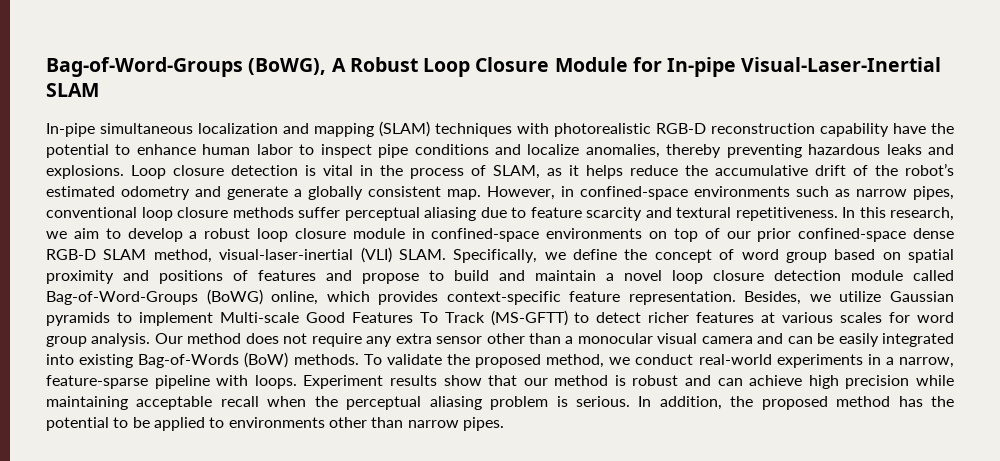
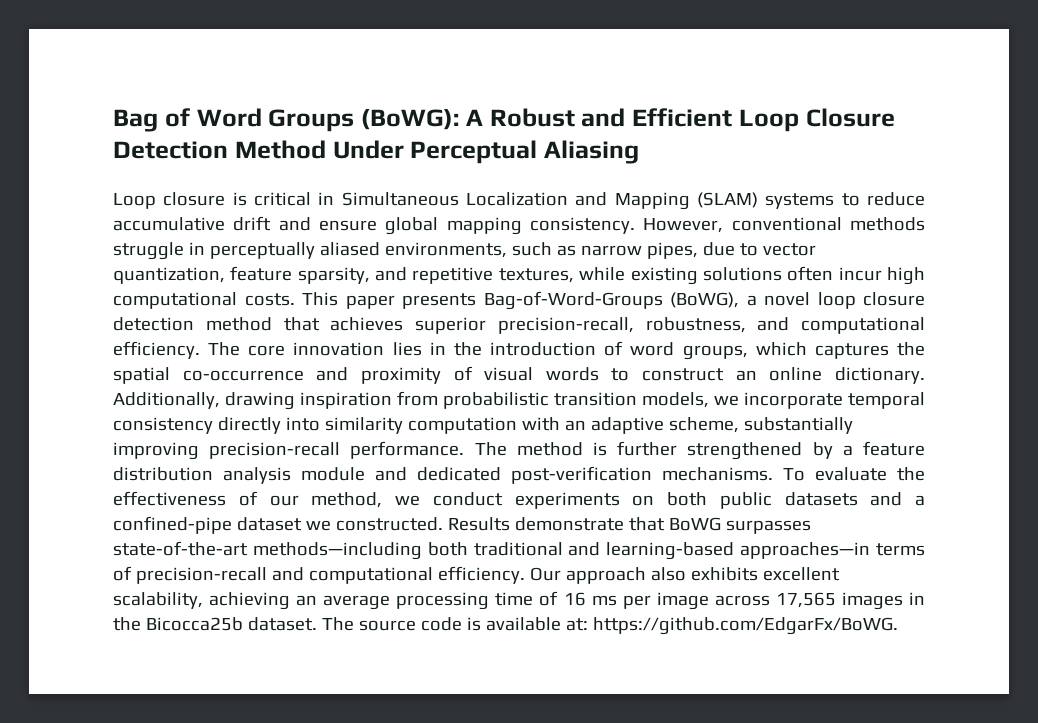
- Bag-of-Word-Groups (BoWG), A Robust Loop Closure Module for In-pipe Visual-Laser-Inertial SLAM
- In-pipe simultaneous localization and mapping (SLAM) techniques with photorealistic RGB-D reconstruction capability have the potential to enhance human labor to inspect pipe conditions and localize anomalies, thereby preventing hazardous leaks and explosions. Loop closure detection is vital in the process of SLAM, as it helps reduce the accumulative drift of the robot’s estimated odometry and generate a globally consistent map. However, in confined-space environments such as narrow pipes, conventional loop closure methods suffer perceptual aliasing due to feature scarcity and textural repetitiveness. In this research, we aim to develop a robust loop closure module in confined-space environments on top of our prior confined-space dense RGB-D SLAM method, visual-laser-inertial (VLI) SLAM. Specifically, we define the concept of word group based on spatial proximity and positions of features and propose to build and maintain a novel loop closure detection module called Bag-of-Word-Groups (BoWG) online, which provides context-specific feature representation. Besides, we utilize Gaussian pyramids to implement Multi-scale Good Features To Track (MS-GFTT) to detect richer features at various scales for word group analysis. Our method does not require any extra sensor other than a monocular visual camera and can be easily integrated into existing Bag-of-Words (BoW) methods. To validate the proposed method, we conduct real-world experiments in a narrow, feature-sparse pipeline with loops. Experiment results show that our method is robust and can achieve high precision while maintaining acceptable recall when the perceptual aliasing problem is serious. In addition, the proposed method has the potential to be applied to environments other than narrow pipes.
+ Bag of Word Groups (BoWG): A Robust and Efficient Loop Closure Detection Method Under Perceptual Aliasing
+ Loop closure is critical in Simultaneous Localization and Mapping (SLAM) systems to reduce accumulative drift and ensure global mapping consistency. However, conventional methods struggle in perceptually aliased environments, such as narrow pipes, due to vector quantization, feature sparsity, and repetitive textures, while existing solutions often incur high computational costs. This paper presents Bag-of-Word-Groups (BoWG), a novel loop closure detection method that achieves superior precision-recall, robustness, and computational efficiency. The core innovation lies in the introduction of word groups, which captures the spatial co-occurrence and proximity of visual words to construct an online dictionary. Additionally, drawing inspiration from probabilistic transition models, we incorporate temporal consistency directly into similarity computation with an adaptive scheme, substantially improving precision-recall performance. The method is further strengthened by a feature distribution analysis module and dedicated post-verification mechanisms. To evaluate the effectiveness of our method, we conduct experiments on both public datasets and a confined-pipe dataset we constructed. Results demonstrate that BoWG surpasses state-of-the-art methods—including both traditional and learning-based approaches—in terms of precision-recall and computational efficiency. Our approach also exhibits excellent scalability, achieving an average processing time of 16 ms per image across 17,565 images in the Bicocca25b dataset. The source code is available at: https://github.com/EdgarFx/BoWG.

